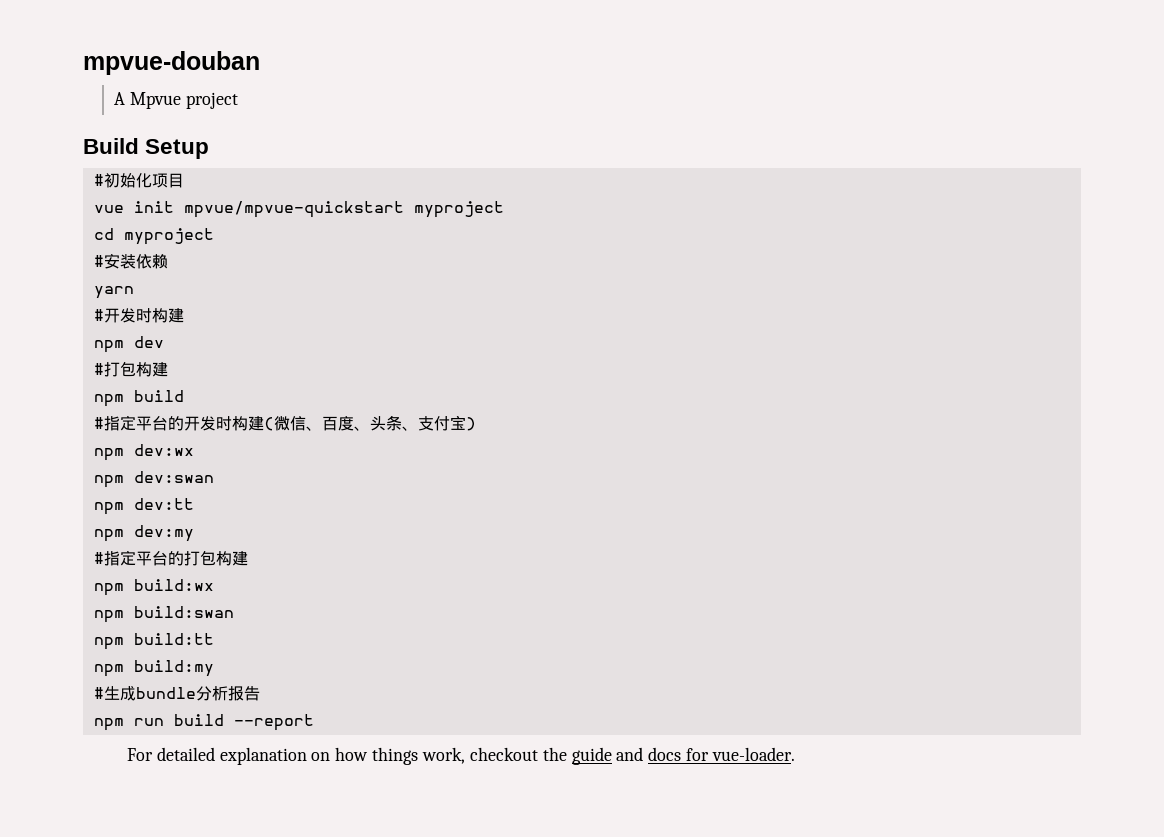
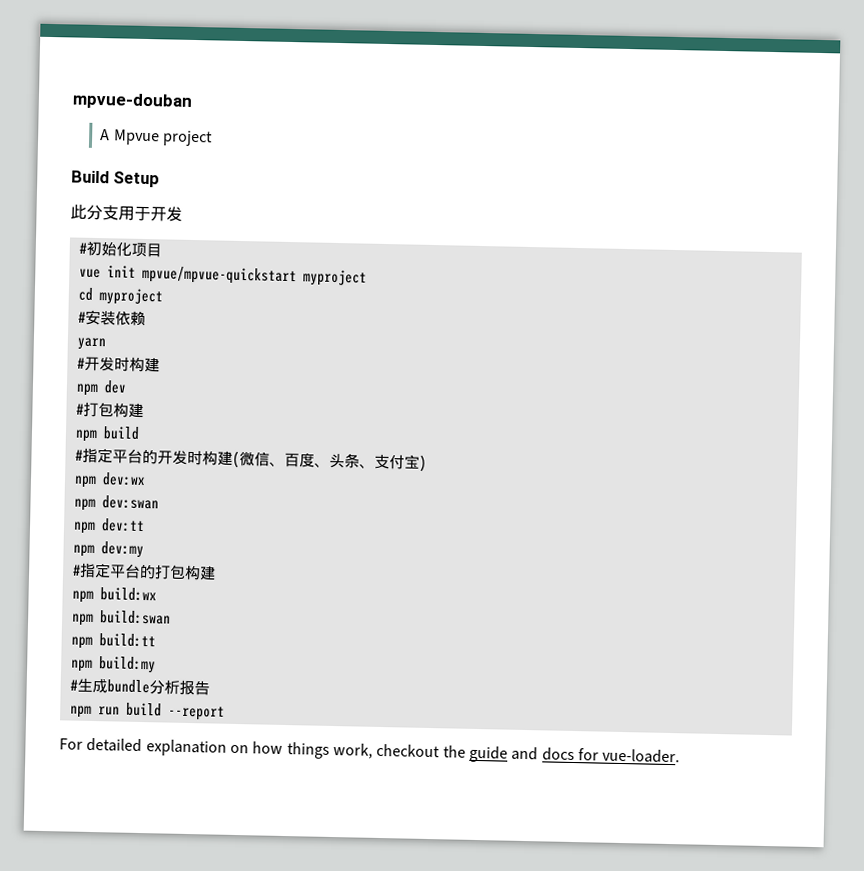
+ 此分支用于开发

